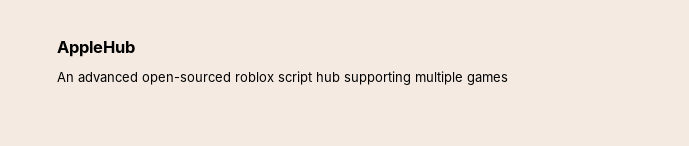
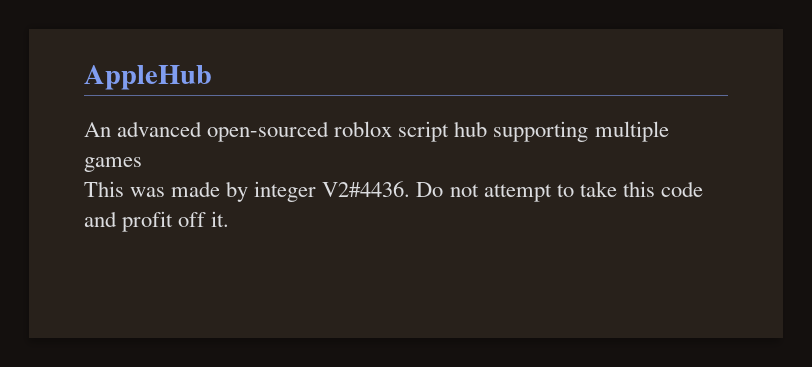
+ This was made by integer V2#4436. Do not attempt to take this code and profit off it.

